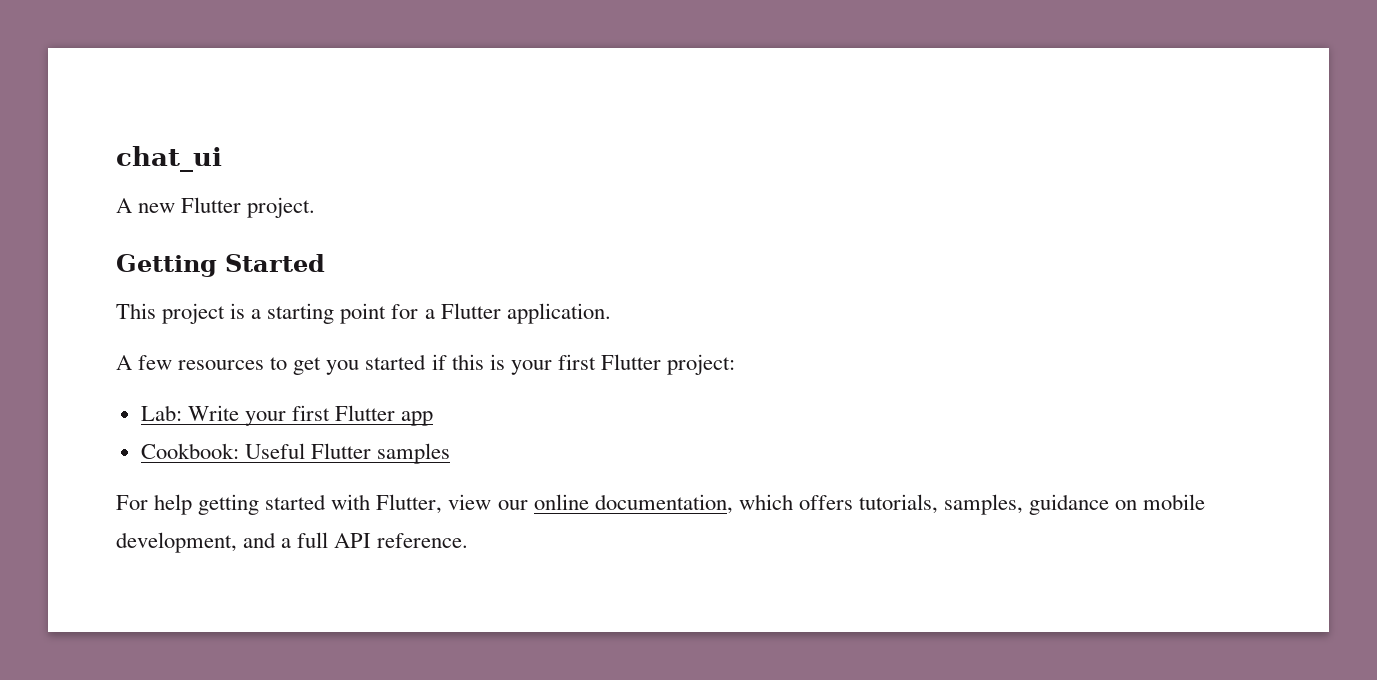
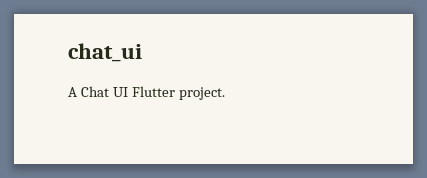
- A new Flutter project.
+ A Chat UI Flutter project.
- Getting Started
- This project is a starting point for a Flutter application.
- A few resources to get you started if this is your first Flutter project:
- Lab: Write your first Flutter app
- Cookbook: Useful Flutter samples
- For help getting started with Flutter, view our online documentation, which offers tutorials, samples, guidance on mobile development, and a full API reference.

